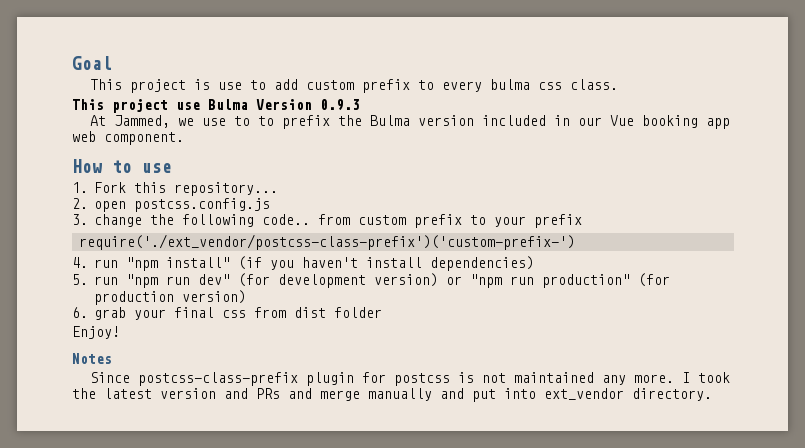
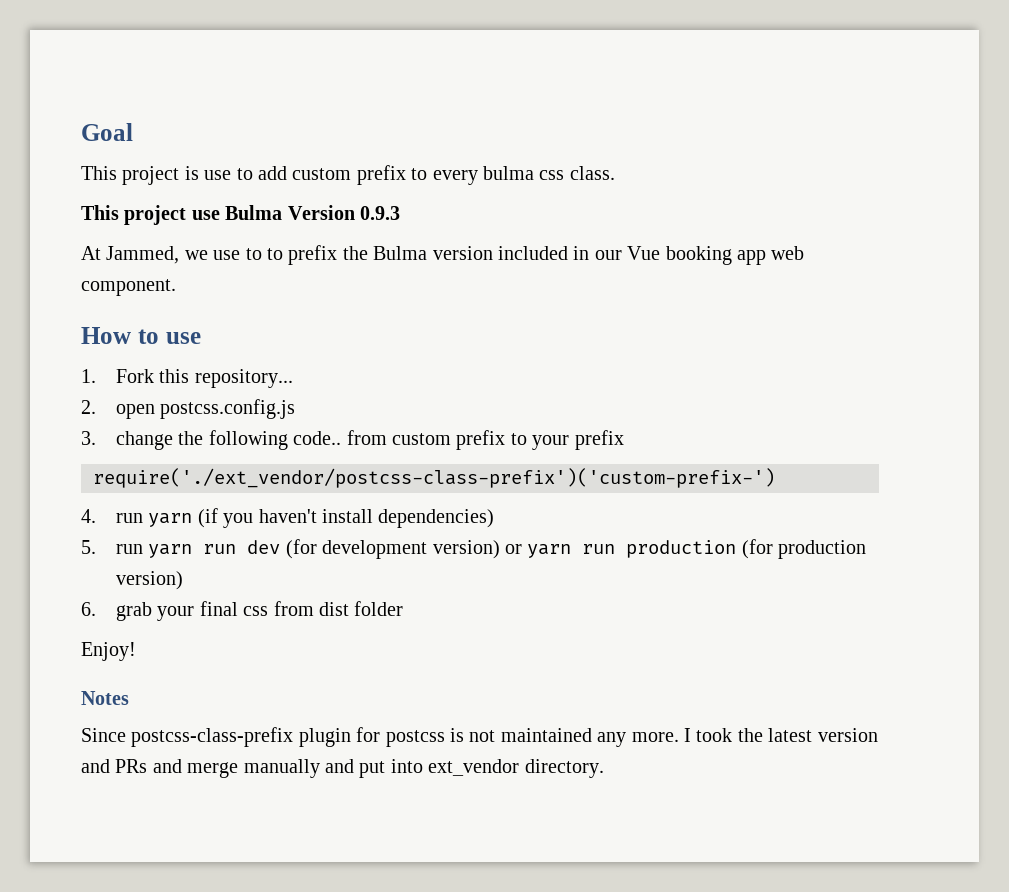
- 4. run "npm install" (if you haven't install dependencies)
+ 4. run yarn (if you haven't install dependencies)
- 5. run "npm run dev" (for development version) or "npm run production" (for production version)
+ 5. run yarn run dev (for development version) or yarn run production (for production version)

